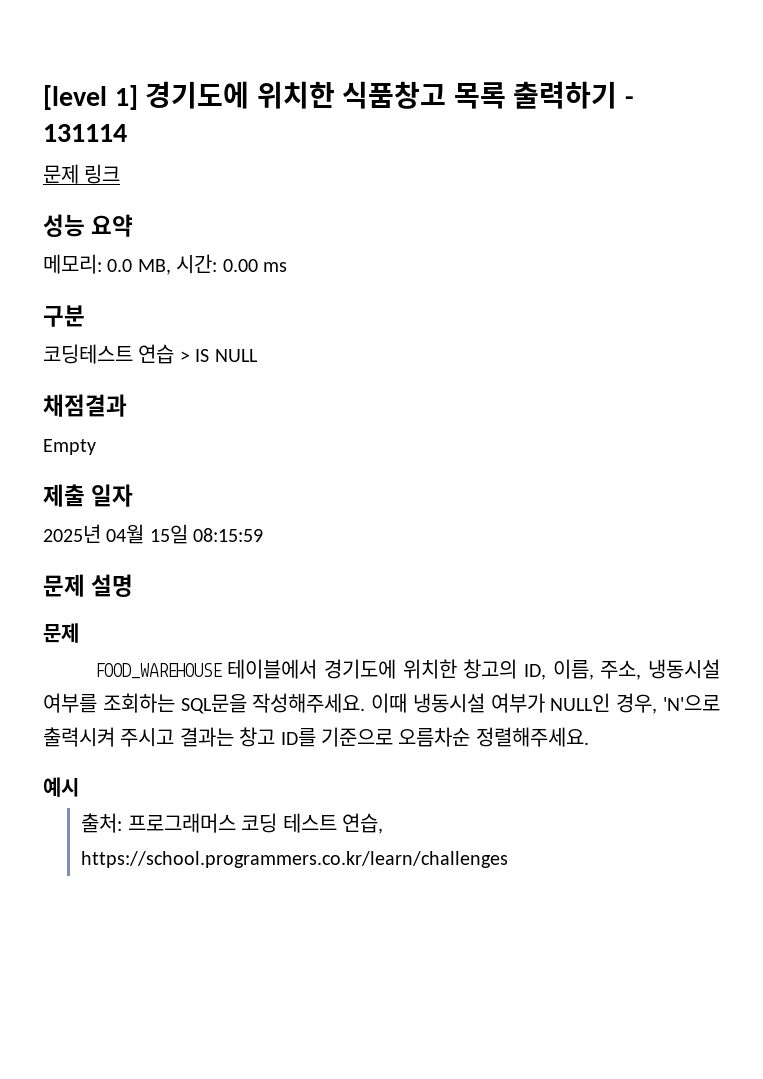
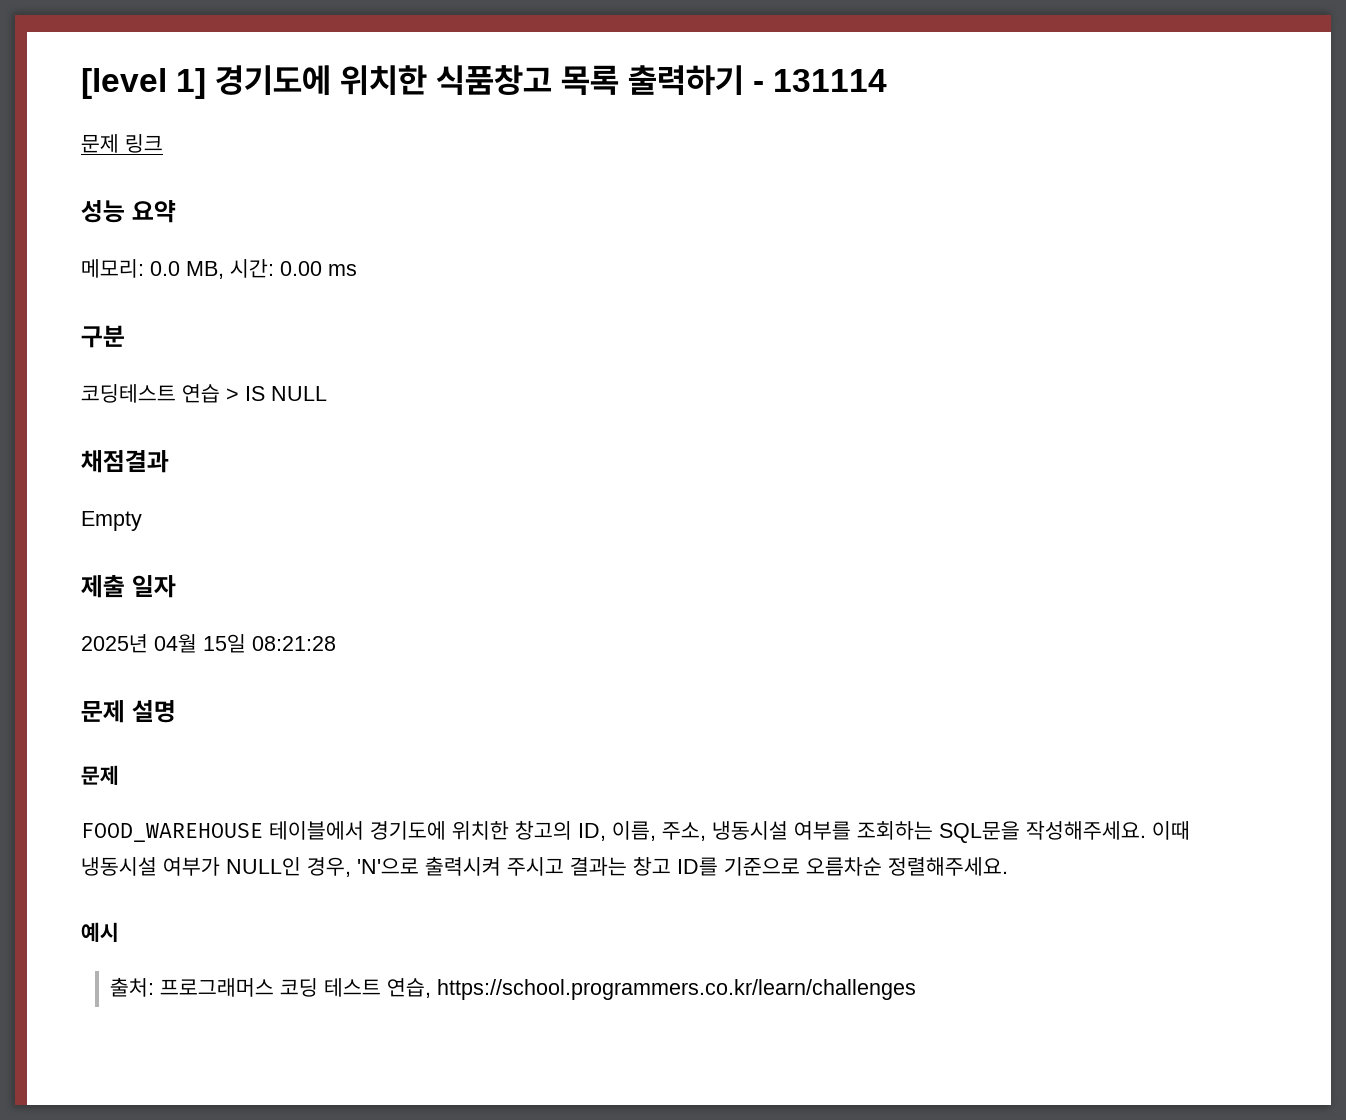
- 2025년 04월 15일 08:15:59
+ 2025년 04월 15일 08:21:28

